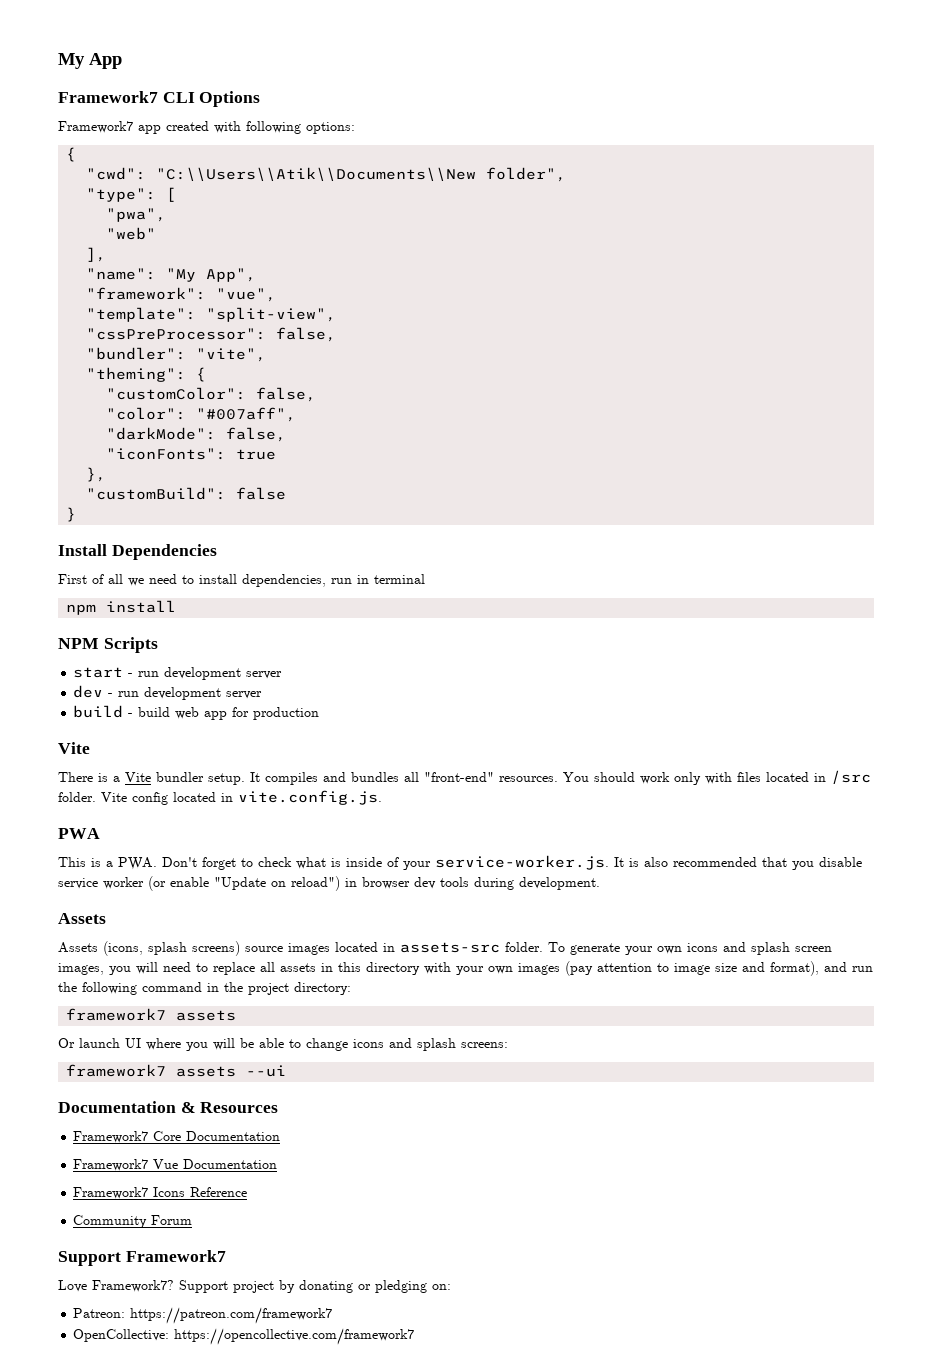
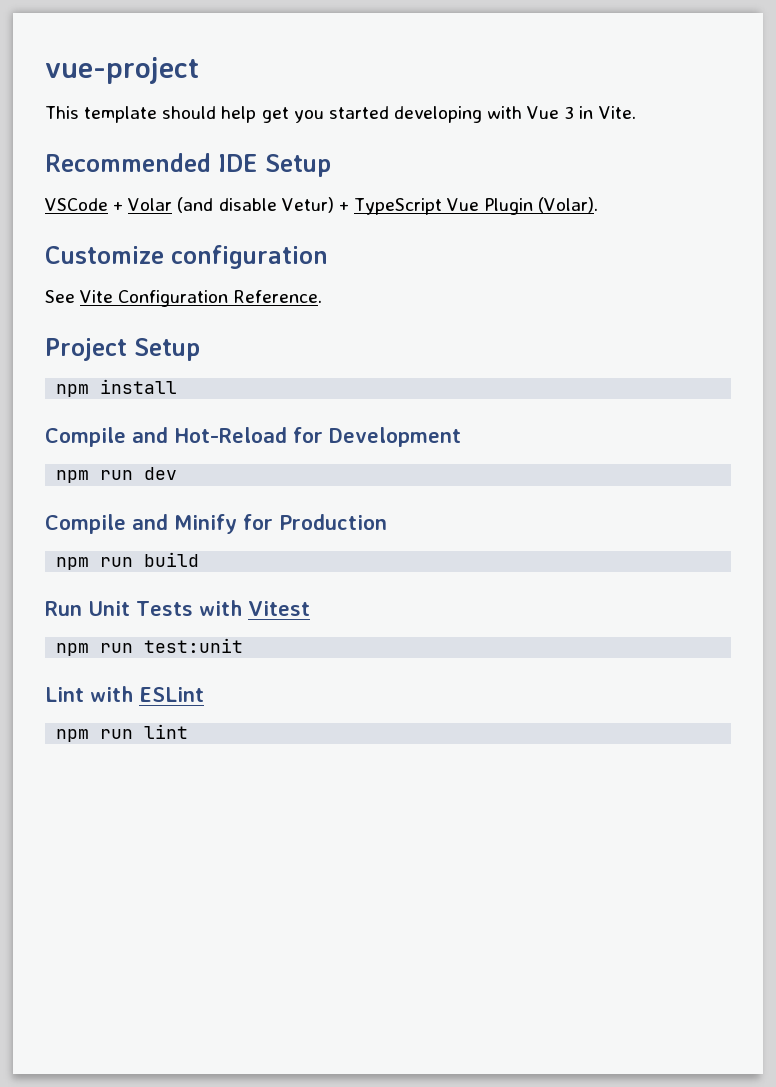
- My App
- Framework7 CLI Options
- Framework7 app created with following options:
- {
- "cwd": "C:\\Users\\Atik\\Documents\\New folder",
- "type": [
- "pwa",
- "web"
- ],
- "name": "My App",
- "framework": "vue",
- "template": "split-view",
- "cssPreProcessor": false,
- "bundler": "vite",
- "theming": {
- "customColor": false,
- "color": "#007aff",
- "darkMode": false,
- "iconFonts": true
- },
- "customBuild": false
- }
- Install Dependencies
- First of all we need to install dependencies, run in terminal
+ vue-project
+ This template should help get you started developing with Vue 3 in Vite.
+ Recommended IDE Setup
+ VSCode + Volar (and disable Vetur) + TypeScript Vue Plugin (Volar).
+ Customize configuration
+ See Vite Configuration Reference.
+ Project Setup
  npm install
- NPM Scripts
- start - run development server
- dev - run development server
- build - build web app for production
- Vite
- There is a Vite bundler setup. It compiles and bundles all "front-end" resources. You should work only with files located in /src folder. Vite config located in vite.config.js.
- PWA
- This is a PWA. Don't forget to check what is inside of your service-worker.js. It is also recommended that you disable service worker (or enable "Update on reload") in browser dev tools during development.
- Assets
- Assets (icons, splash screens) source images located in assets-src folder. To generate your own icons and splash screen images, you will need to replace all assets in this directory with your own images (pay attention to image size and format), and run the following command in the project directory:
- framework7 assets
- Or launch UI where you will be able to change icons and splash screens:
- framework7 assets --ui
- Documentation & Resources
- Framework7 Core Documentation
- Framework7 Vue Documentation
- Framework7 Icons Reference
- Community Forum
- Support Framework7
- Love Framework7? Support project by donating or pledging on:
- Patreon: https://patreon.com/framework7
- OpenCollective: https://opencollective.com/framework7
+ Compile and Hot-Reload for Development
+ npm run dev
+ Compile and Minify for Production
+ npm run build
+ Run Unit Tests with Vitest
+ npm run test:unit
+ Lint with ESLint
+ npm run lint

